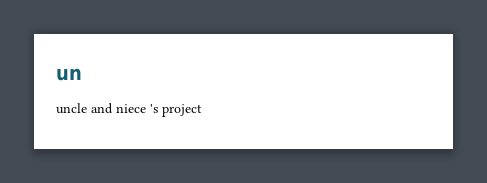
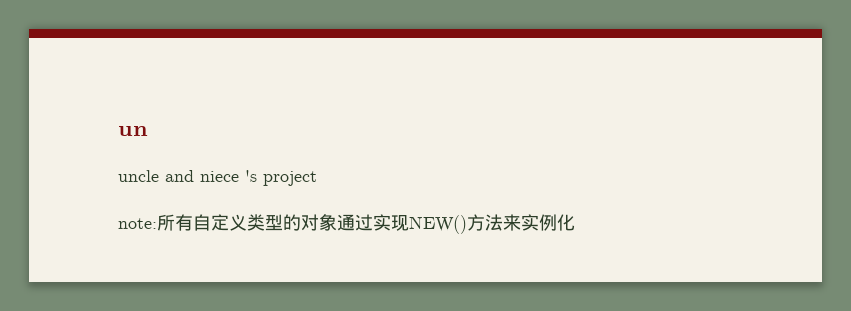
+ note:所有自定义类型的对象通过实现NEW()方法来实例化

